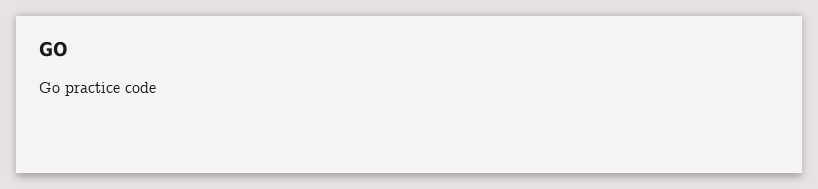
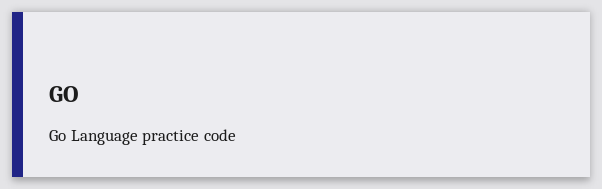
- Go practice code
+ Go Language practice code

